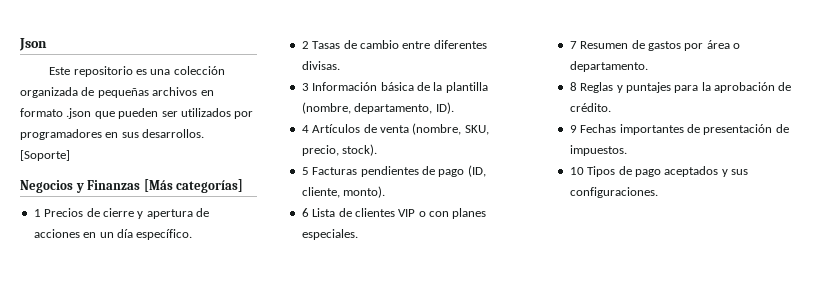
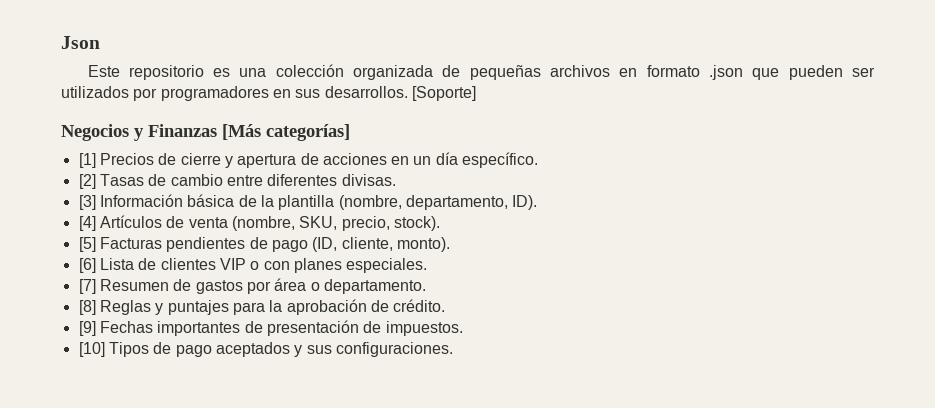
- 1 Precios de cierre y apertura de acciones en un día específico.
+ [1] Precios de cierre y apertura de acciones en un día específico.
- 2 Tasas de cambio entre diferentes divisas.
+ [2] Tasas de cambio entre diferentes divisas.
- 3 Información básica de la plantilla (nombre, departamento, ID).
+ [3] Información básica de la plantilla (nombre, departamento, ID).
- 4 Artículos de venta (nombre, SKU, precio, stock).
+ [4] Artículos de venta (nombre, SKU, precio, stock).
- 5 Facturas pendientes de pago (ID, cliente, monto).
+ [5] Facturas pendientes de pago (ID, cliente, monto).
- 6 Lista de clientes VIP o con planes especiales.
+ [6] Lista de clientes VIP o con planes especiales.
- 7 Resumen de gastos por área o departamento.
+ [7] Resumen de gastos por área o departamento.
- 8 Reglas y puntajes para la aprobación de crédito.
+ [8] Reglas y puntajes para la aprobación de crédito.
- 9 Fechas importantes de presentación de impuestos.
+ [9] Fechas importantes de presentación de impuestos.
- 10 Tipos de pago aceptados y sus configuraciones.
+ [10] Tipos de pago aceptados y sus configuraciones.

